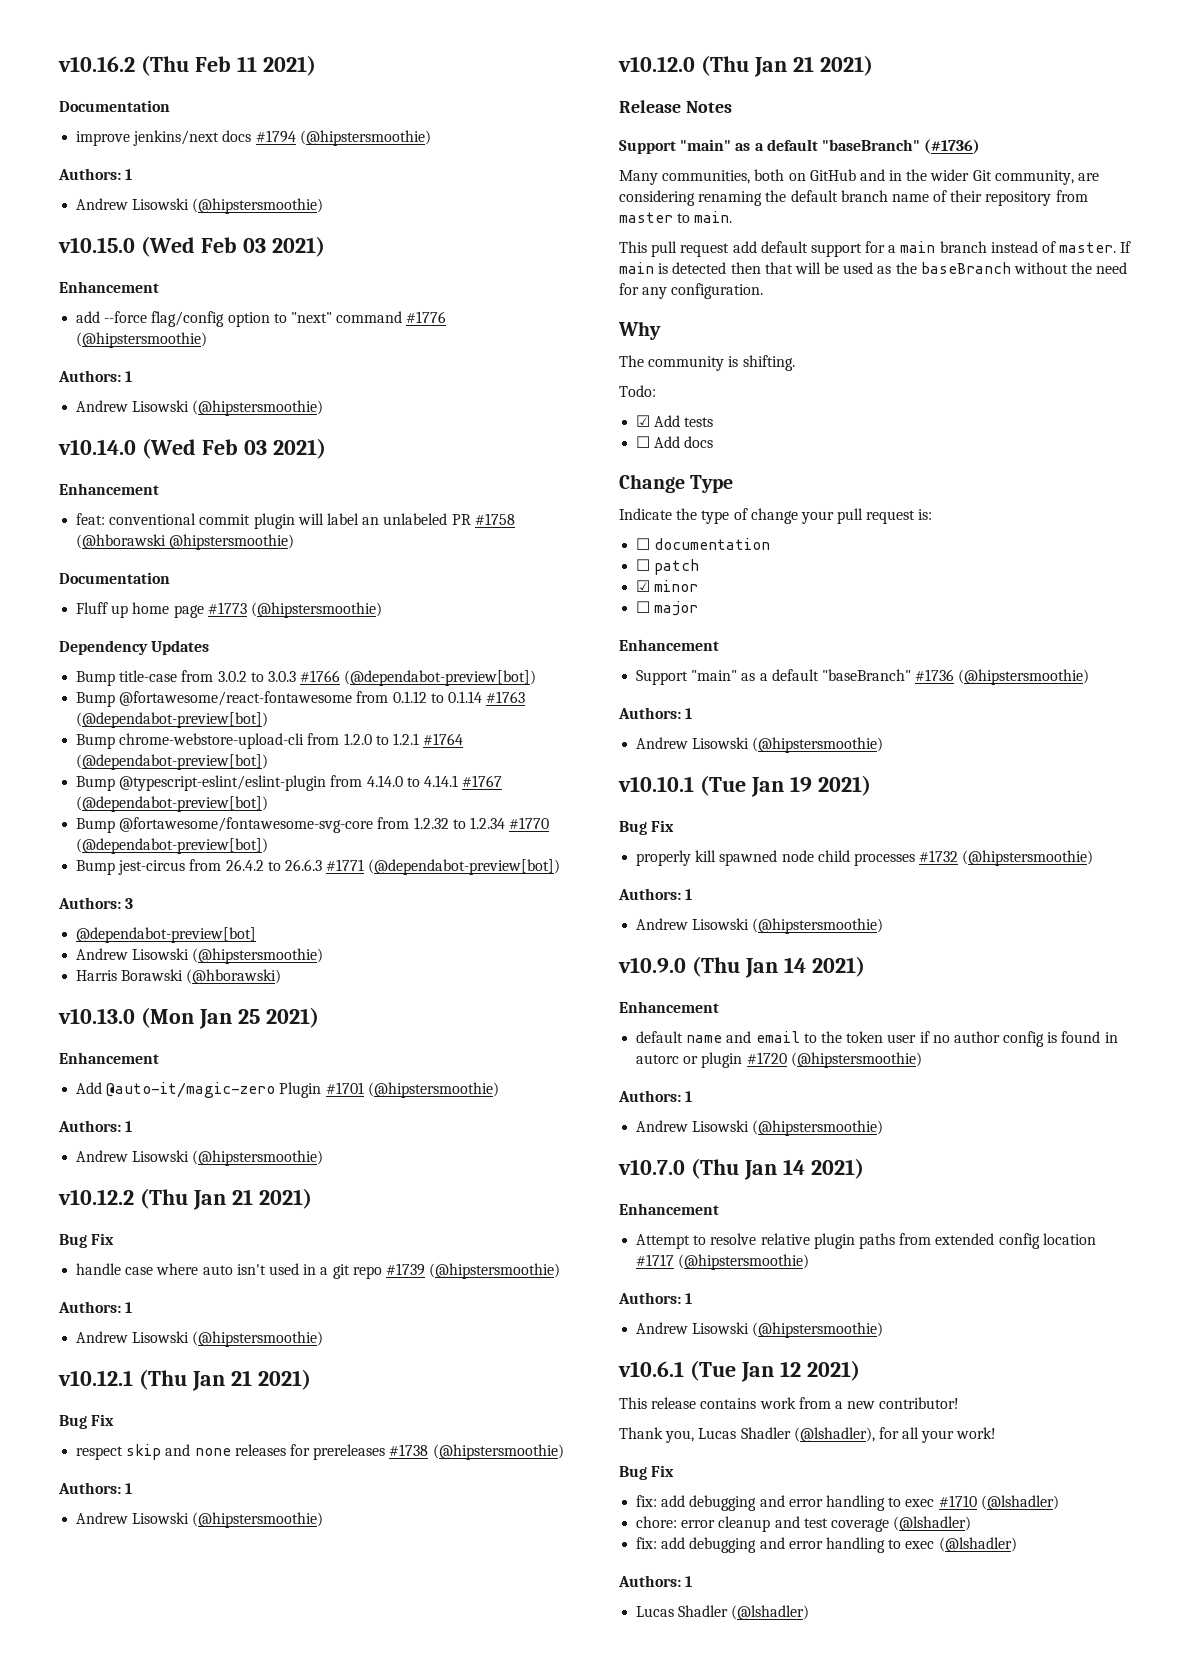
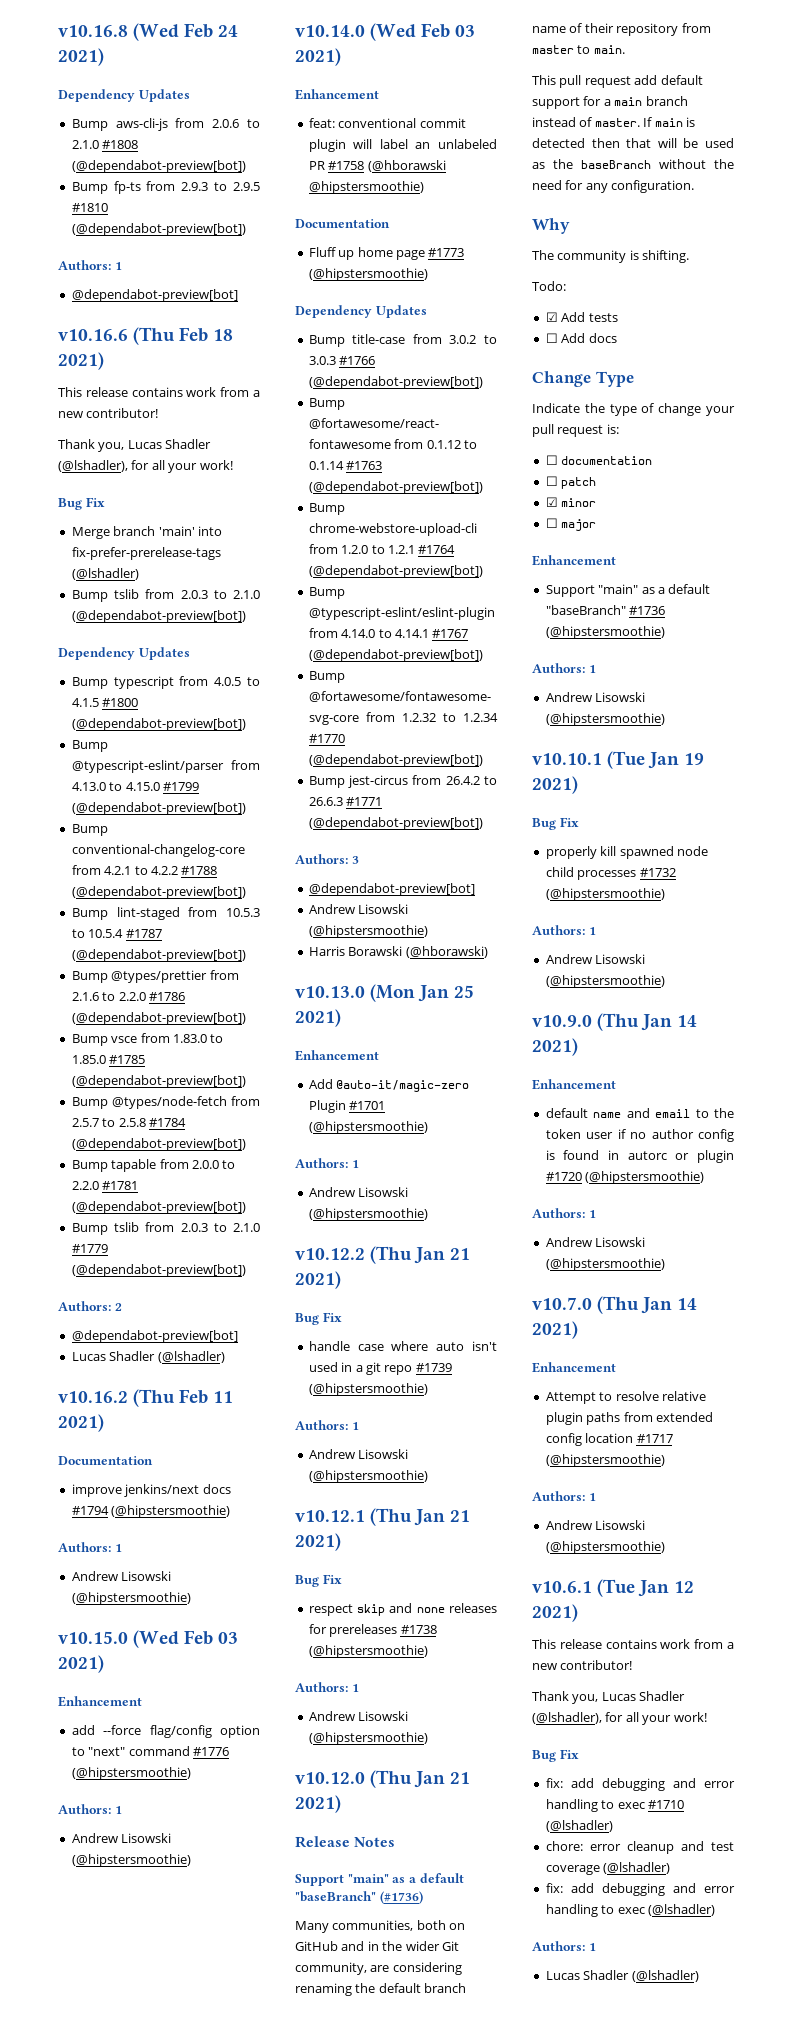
+ v10.16.8 (Wed Feb 24 2021)
+ Dependency Updates
+ Bump aws-cli-js from 2.0.6 to 2.1.0 #1808 (@dependabot-preview[bot])
+ Bump fp-ts from 2.9.3 to 2.9.5 #1810 (@dependabot-preview[bot])
+ Authors: 1
+ @dependabot-preview[bot]
+ v10.16.6 (Thu Feb 18 2021)
+ This release contains work from a new contributor!
+ Thank you, Lucas Shadler (@lshadler), for all your work!
+ Bug Fix
+ Merge branch 'main' into fix-prefer-prerelease-tags (@lshadler)
+ Bump tslib from 2.0.3 to 2.1.0 (@dependabot-preview[bot])
+ Dependency Updates
+ Bump typescript from 4.0.5 to 4.1.5 #1800 (@dependabot-preview[bot])
+ Bump @typescript-eslint/parser from 4.13.0 to 4.15.0 #1799 (@dependabot-preview[bot])
+ Bump conventional-changelog-core from 4.2.1 to 4.2.2 #1788 (@dependabot-preview[bot])
+ Bump lint-staged from 10.5.3 to 10.5.4 #1787 (@dependabot-preview[bot])
+ Bump @types/prettier from 2.1.6 to 2.2.0 #1786 (@dependabot-preview[bot])
+ Bump vsce from 1.83.0 to 1.85.0 #1785 (@dependabot-preview[bot])
+ Bump @types/node-fetch from 2.5.7 to 2.5.8 #1784 (@dependabot-preview[bot])
+ Bump tapable from 2.0.0 to 2.2.0 #1781 (@dependabot-preview[bot])
+ Bump tslib from 2.0.3 to 2.1.0 #1779 (@dependabot-preview[bot])
+ Authors: 2
+ @dependabot-preview[bot]
+ Lucas Shadler (@lshadler)

